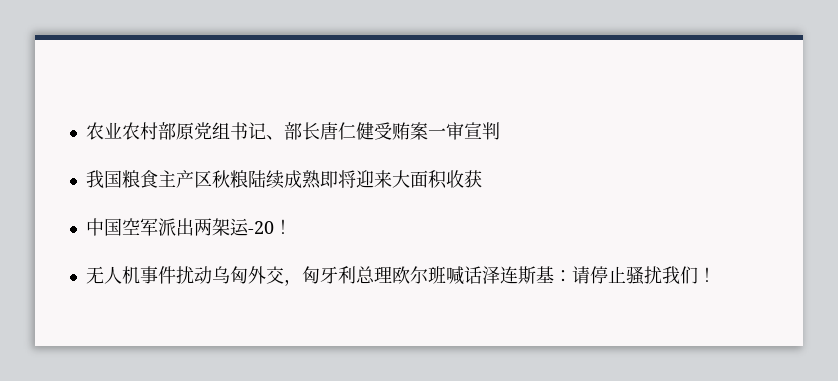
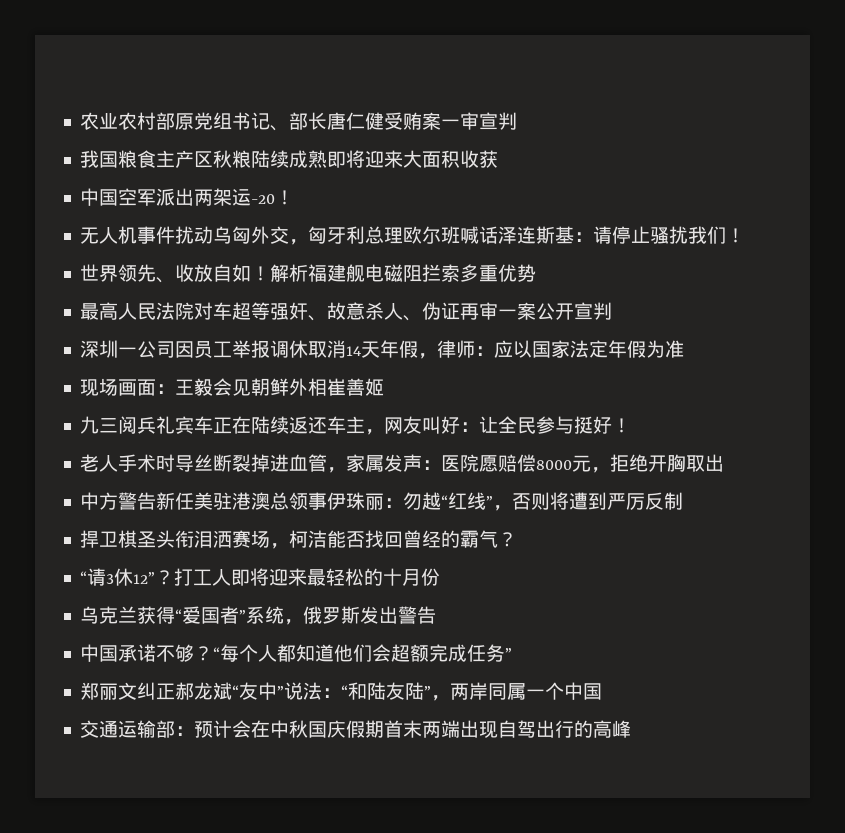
+ 世界领先、收放自如！解析福建舰电磁阻拦索多重优势
+ 最高人民法院对车超等强奸、故意杀人、伪证再审一案公开宣判
+ 深圳一公司因员工举报调休取消14天年假，律师：应以国家法定年假为准
+ 现场画面：王毅会见朝鲜外相崔善姬
+ 九三阅兵礼宾车正在陆续返还车主，网友叫好：让全民参与挺好！
+ 老人手术时导丝断裂掉进血管，家属发声：医院愿赔偿8000元，拒绝开胸取出
+ 中方警告新任美驻港澳总领事伊珠丽：勿越“红线”，否则将遭到严厉反制
+ 捍卫棋圣头衔泪洒赛场，柯洁能否找回曾经的霸气？
+ “请3休12”？打工人即将迎来最轻松的十月份
+ 乌克兰获得“爱国者”系统，俄罗斯发出警告
+ 中国承诺不够？“每个人都知道他们会超额完成任务”
+ 郑丽文纠正郝龙斌“友中”说法：“和陆友陆”，两岸同属一个中国
+ 交通运输部：预计会在中秋国庆假期首末两端出现自驾出行的高峰

